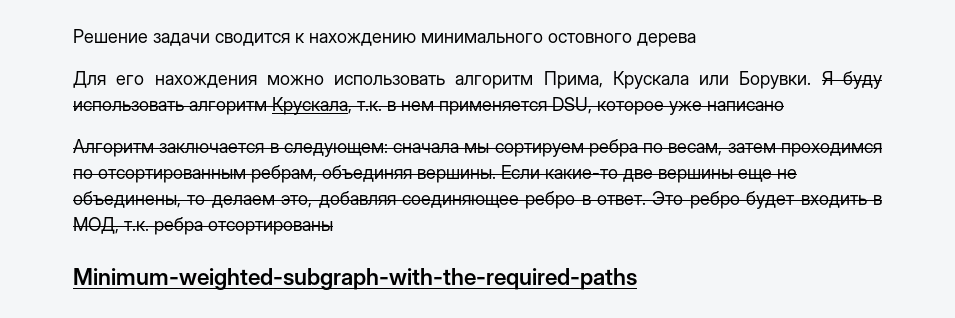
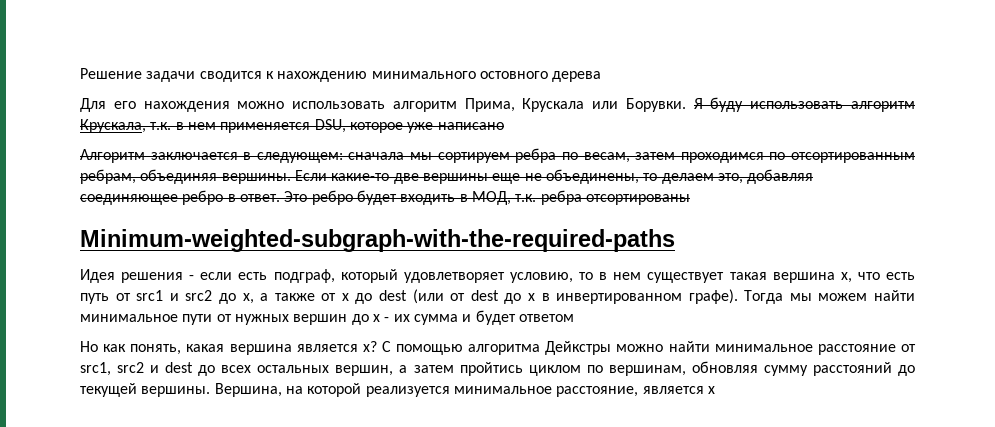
+ Идея решения - если есть подграф, который удовлетворяет условию, то в нем существует такая вершина x, что есть путь от src1 и src2 до x, а также от x до dest (или от dest до x в инвертированном графе). Тогда мы можем найти минимальное пути от нужных вершин до x - их сумма и будет ответом
+ Но как понять, какая вершина является x? С помощью алгоритма Дейкстры можно найти минимальное расстояние от src1, src2 и dest до всех остальных вершин, а затем пройтись циклом по вершинам, обновляя сумму расстояний до текущей вершины. Вершина, на которой реализуется минимальное расстояние, является x

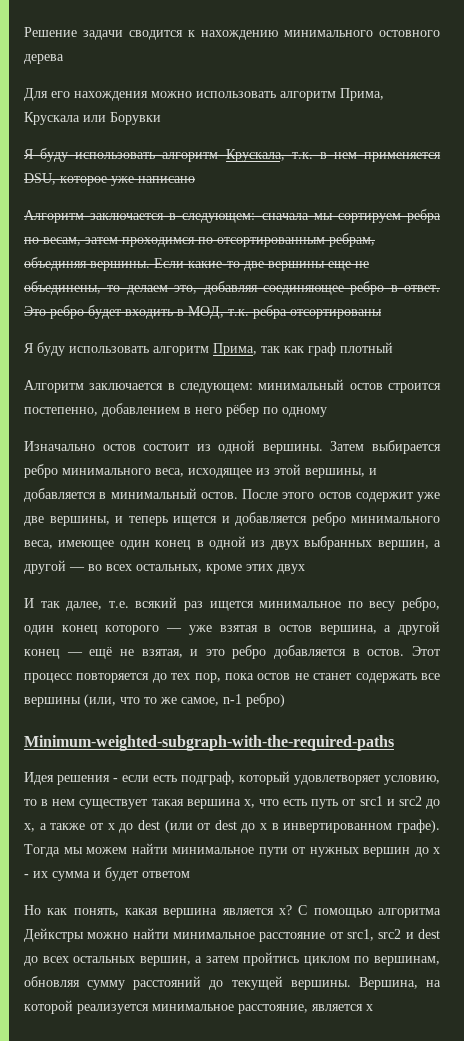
- Для его нахождения можно использовать алгоритм Прима, Крускала или Борувки. Я буду использовать алгоритм Крускала, т.к. в нем применяется DSU, которое уже написано
+ Для его нахождения можно использовать алгоритм Прима, Крускала или Борувки
+ Я буду использовать алгоритм Крускала, т.к. в нем применяется DSU, которое уже написано
+ Я буду использовать алгоритм Прима, так как граф плотный
+ Алгоритм заключается в следующем: минимальный остов строится постепенно, добавлением в него рёбер по одному
+ Изначально остов состоит из одной вершины. Затем выбирается ребро минимального веса, исходящее из этой вершины, и добавляется в минимальный остов. После этого остов содержит уже две вершины, и теперь ищется и добавляется ребро минимального веса, имеющее один конец в одной из двух выбранных вершин, а другой — во всех остальных, кроме этих двух
+ И так далее, т.е. всякий раз ищется минимальное по весу ребро, один конец которого — уже взятая в остов вершина, а другой конец — ещё не взятая, и это ребро добавляется в остов. Этот процесс повторяется до тех пор, пока остов не станет содержать все вершины (или, что то же самое, n-1 ребро)

